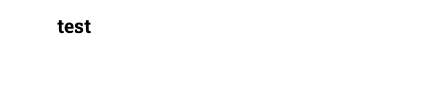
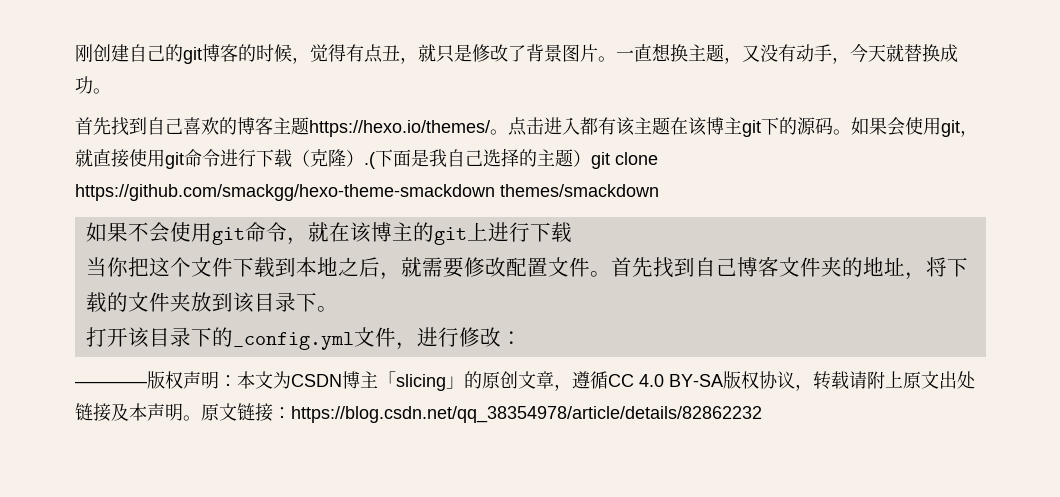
- test
+ 刚创建自己的git博客的时候，觉得有点丑，就只是修改了背景图片。一直想换主题，又没有动手，今天就替换成功。
+ 首先找到自己喜欢的博客主题https://hexo.io/themes/。点击进入都有该主题在该博主git下的源码。如果会使用git，就直接使用git命令进行下载（克隆）.(下面是我自己选择的主题）git clone https://github.com/smackgg/hexo-theme-smackdown themes/smackdown
+ 如果不会使用git命令，就在该博主的git上进行下载
+ 当你把这个文件下载到本地之后，就需要修改配置文件。首先找到自己博客文件夹的地址，将下载的文件夹放到该目录下。
+ 打开该目录下的_config.yml文件，进行修改：
+ ————版权声明：本文为CSDN博主「slicing」的原创文章，遵循CC 4.0 BY-SA版权协议，转载请附上原文出处链接及本声明。原文链接：https://blog.csdn.net/qq_38354978/article/details/82862232

